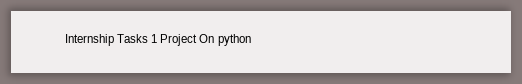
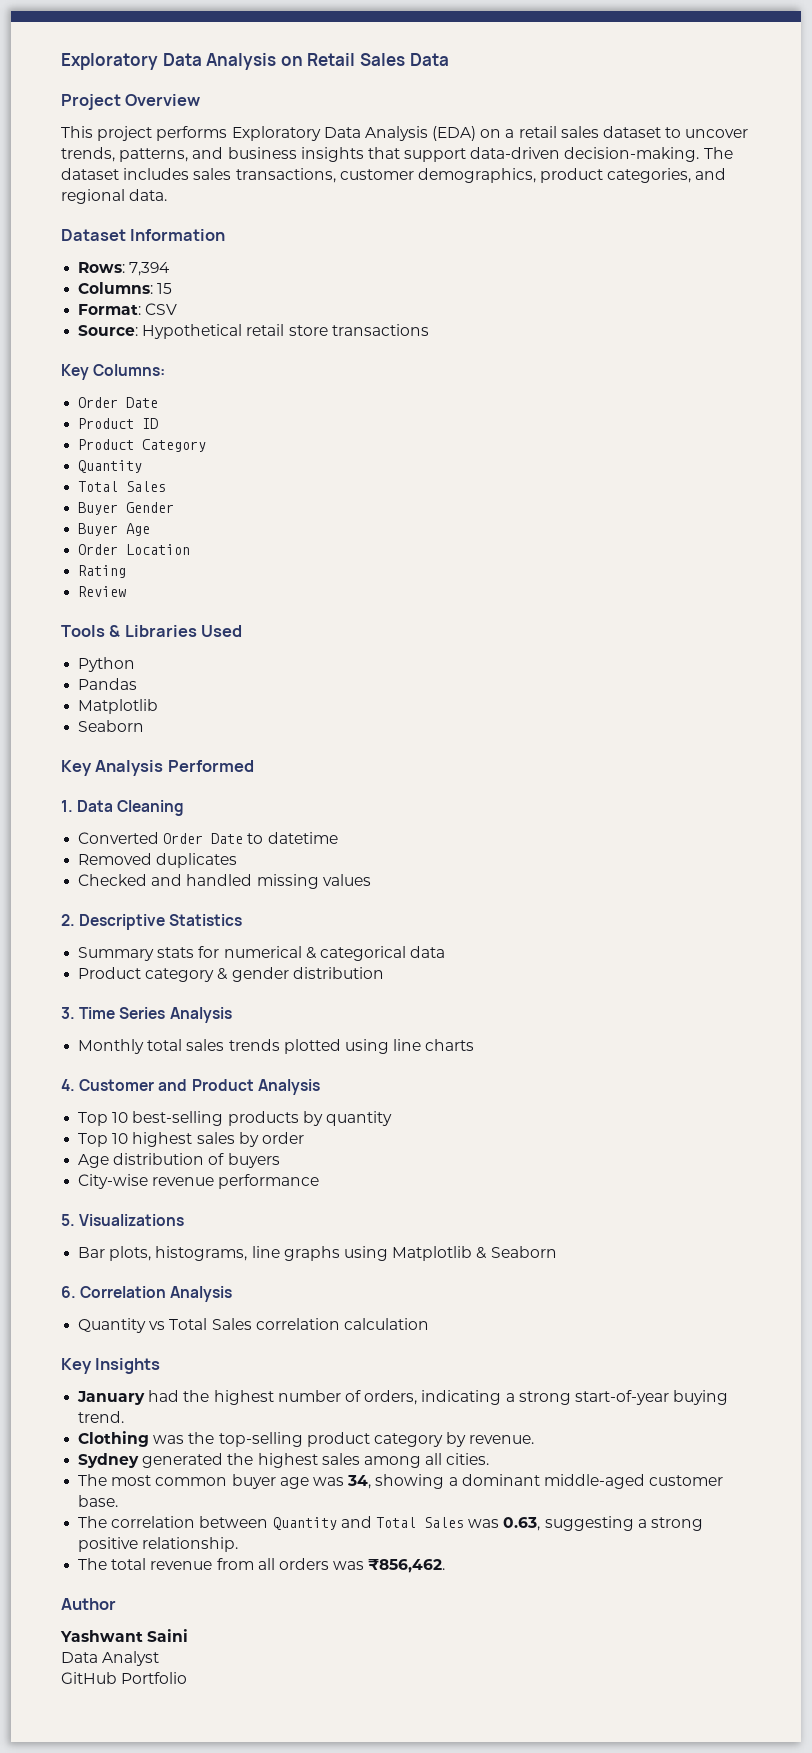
- Internship Tasks 1 Project On python
+ Exploratory Data Analysis on Retail Sales Data
+ Project Overview
+ This project performs Exploratory Data Analysis (EDA) on a retail sales dataset to uncover trends, patterns, and business insights that support data-driven decision-making. The dataset includes sales transactions, customer demographics, product categories, and regional data.
+ Dataset Information
+ Rows: 7,394
+ Columns: 15
+ Format: CSV
+ Source: Hypothetical retail store transactions
+ Key Columns:
+ Order Date
+ Product ID
+ Product Category
+ Quantity
+ Total Sales
+ Buyer Gender
+ Buyer Age
+ Order Location
+ Rating
+ Review
+ Tools & Libraries Used
+ Python
+ Pandas
+ Matplotlib
+ Seaborn
+ Key Analysis Performed
+ 1. Data Cleaning
+ Converted Order Date to datetime
+ Removed duplicates
+ Checked and handled missing values
+ 2. Descriptive Statistics
+ Summary stats for numerical & categorical data
+ Product category & gender distribution
+ 3. Time Series Analysis
+ Monthly total sales trends plotted using line charts
+ 4. Customer and Product Analysis
+ Top 10 best-selling products by quantity
+ Top 10 highest sales by order
+ Age distribution of buyers
+ City-wise revenue performance
+ 5. Visualizations
+ Bar plots, histograms, line graphs using Matplotlib & Seaborn
+ 6. Correlation Analysis
+ Quantity vs Total Sales correlation calculation
+ Key Insights
+ January had the highest number of orders, indicating a strong start-of-year buying trend.
+ Clothing was the top-selling product category by revenue.
+ Sydney generated the highest sales among all cities.
+ The most common buyer age was 34, showing a dominant middle-aged customer base.
+ The correlation between Quantity and Total Sales was 0.63, suggesting a strong positive relationship.
+ The total revenue from all orders was ₹856,462.
+ Author
+ Yashwant Saini
+ Data Analyst
+ GitHub Portfolio

